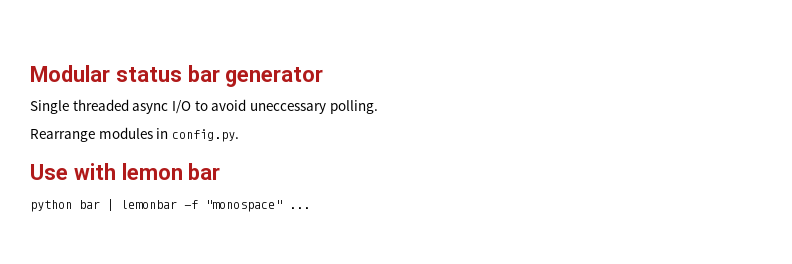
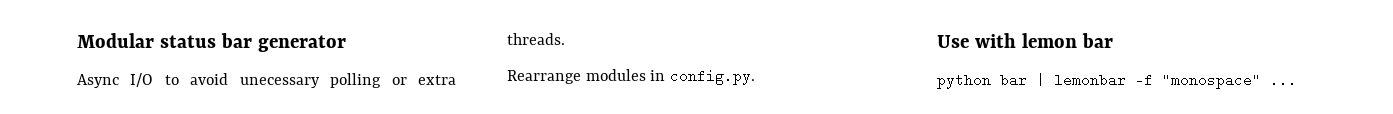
- Single threaded async I/O to avoid uneccessary polling.
+ Async I/O to avoid unecessary polling or extra threads.

